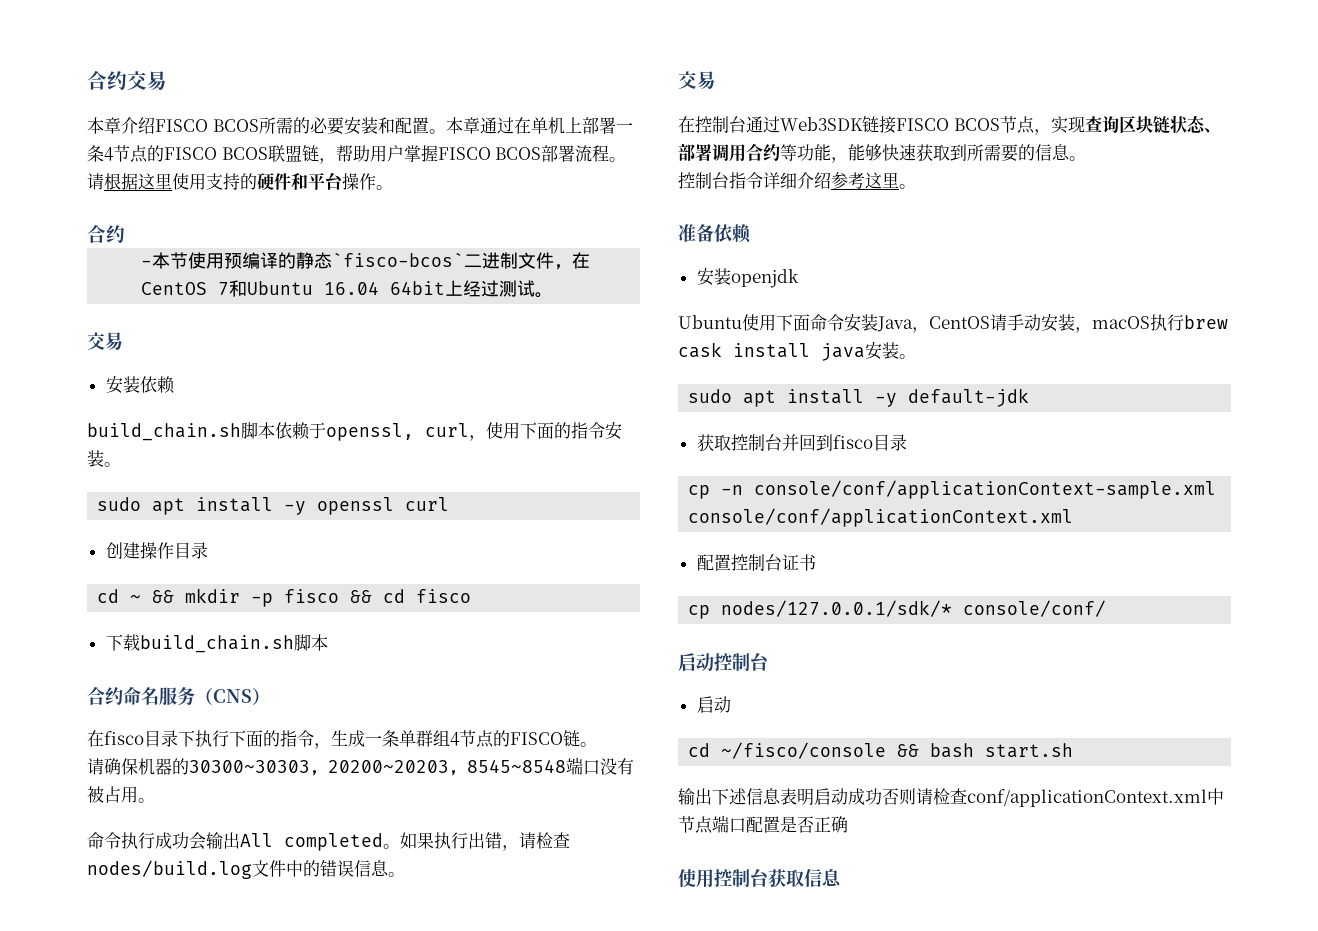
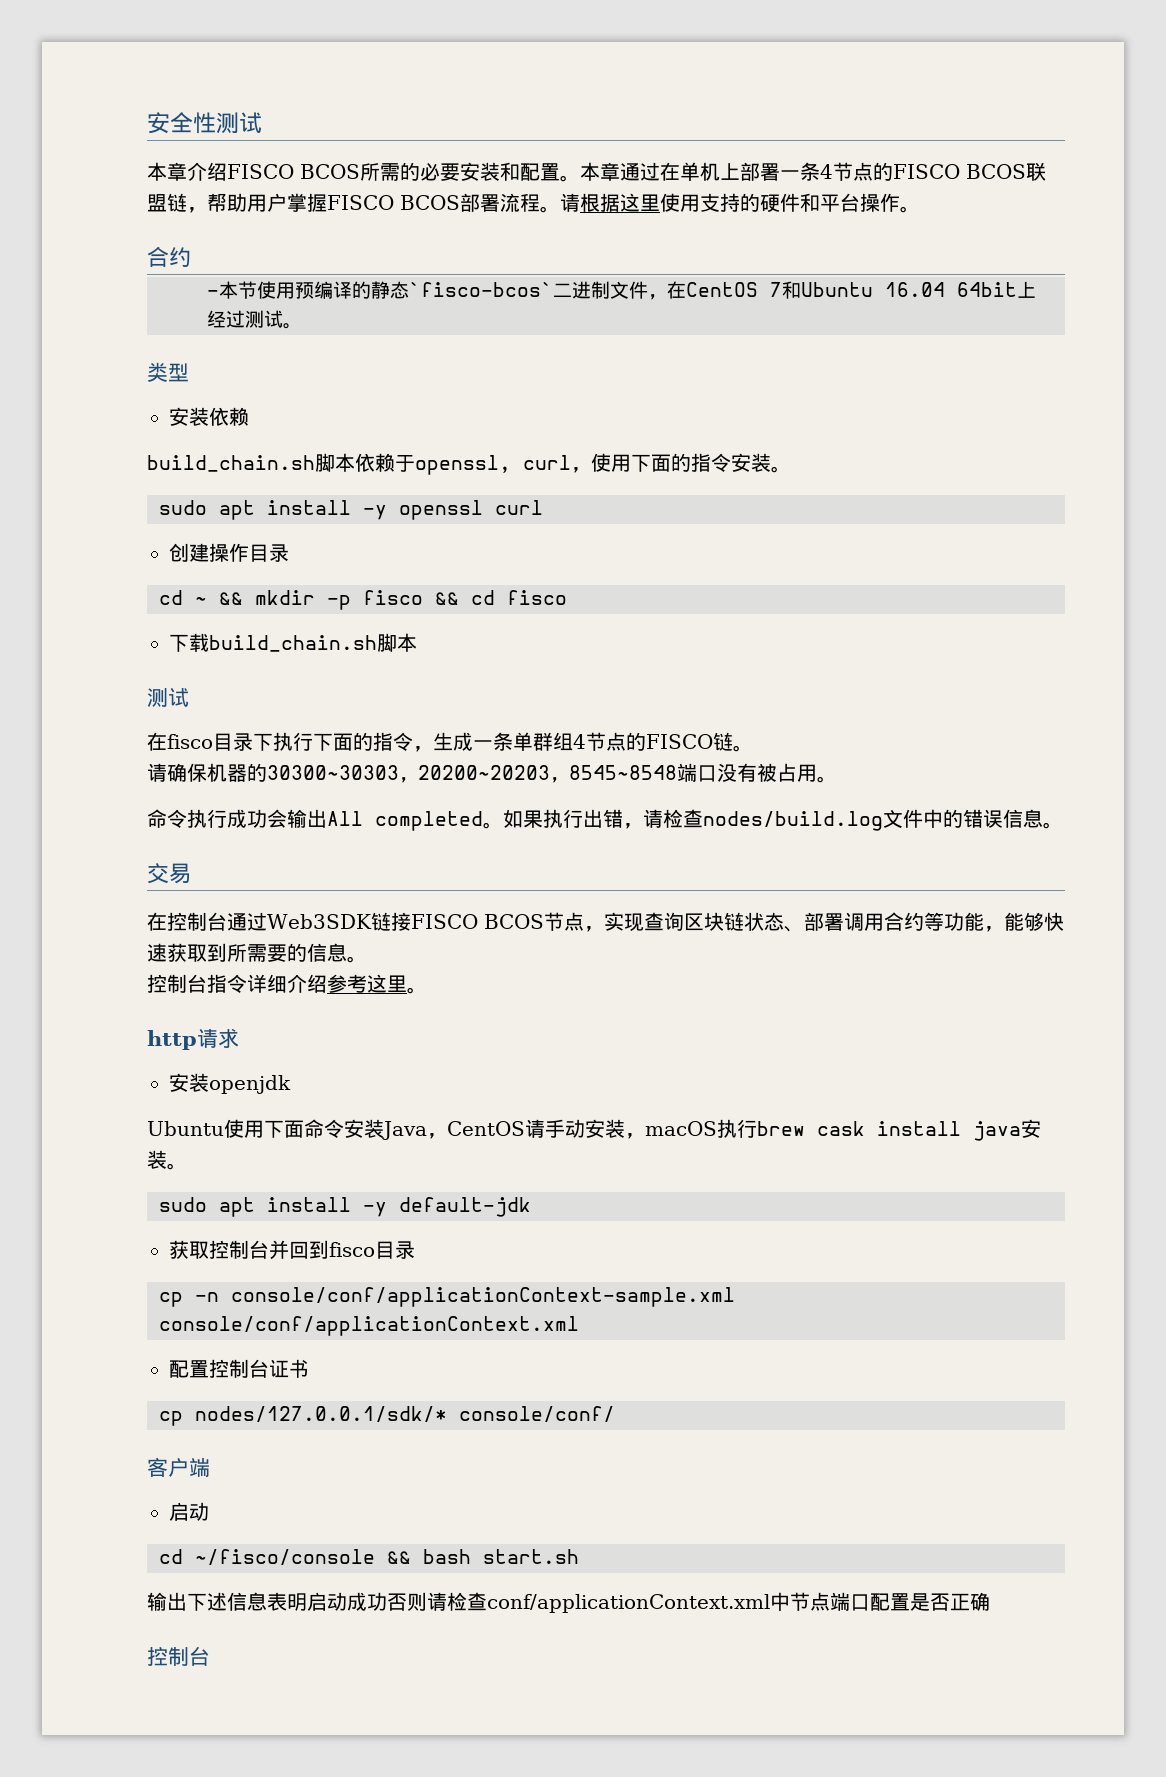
- 合约交易
+ 安全性测试
  -本节使用预编译的静态`fisco-bcos`二进制文件，在CentOS 7和Ubuntu 16.04 64bit上经过测试。
- 交易
+ 类型
  下载build_chain.sh脚本
- 合约命名服务（CNS）
+ 测试
- 准备依赖
+ http请求
- 启动控制台
+ 客户端
  输出下述信息表明启动成功否则请检查conf/applicationContext.xml中节点端口配置是否正确
- 使用控制台获取信息
+ 控制台

